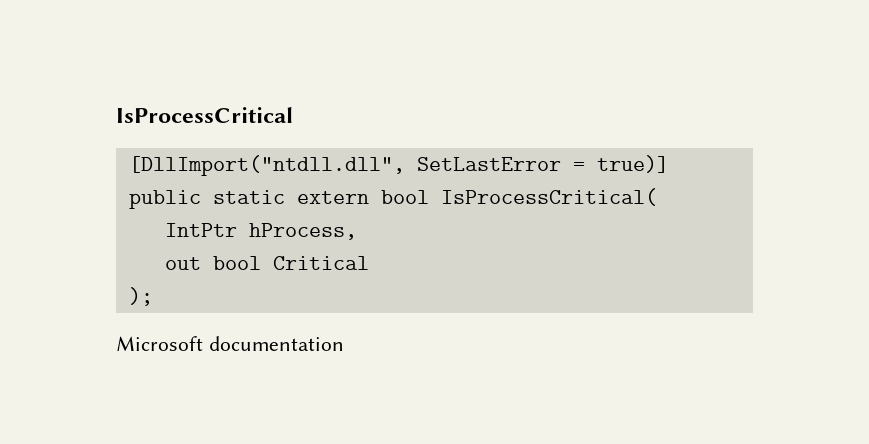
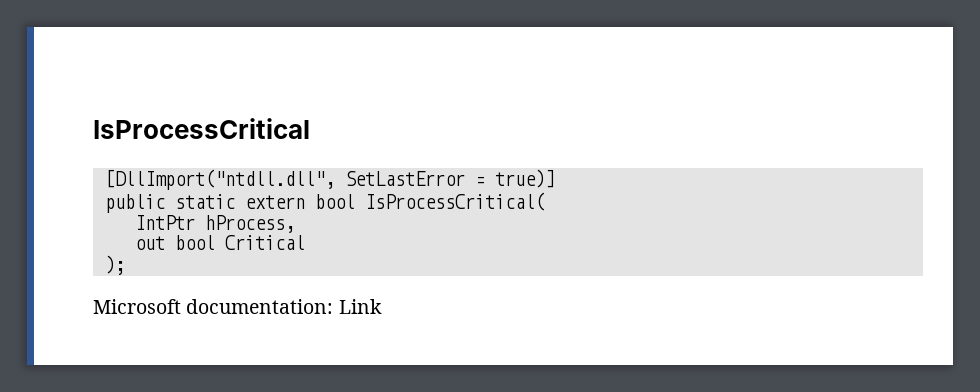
- Microsoft documentation
+ Microsoft documentation: Link

